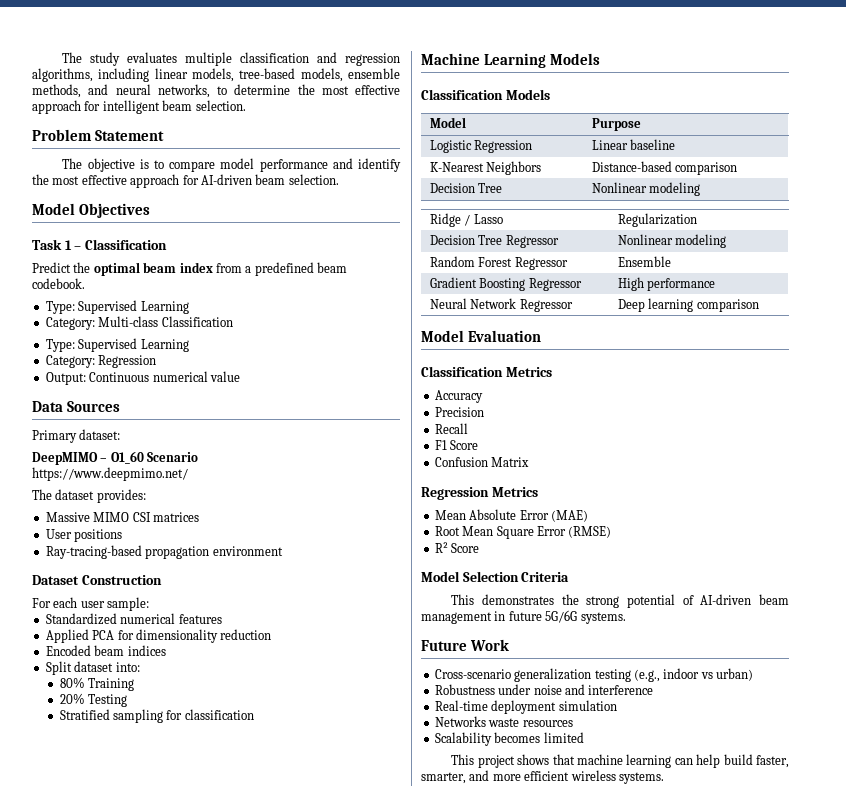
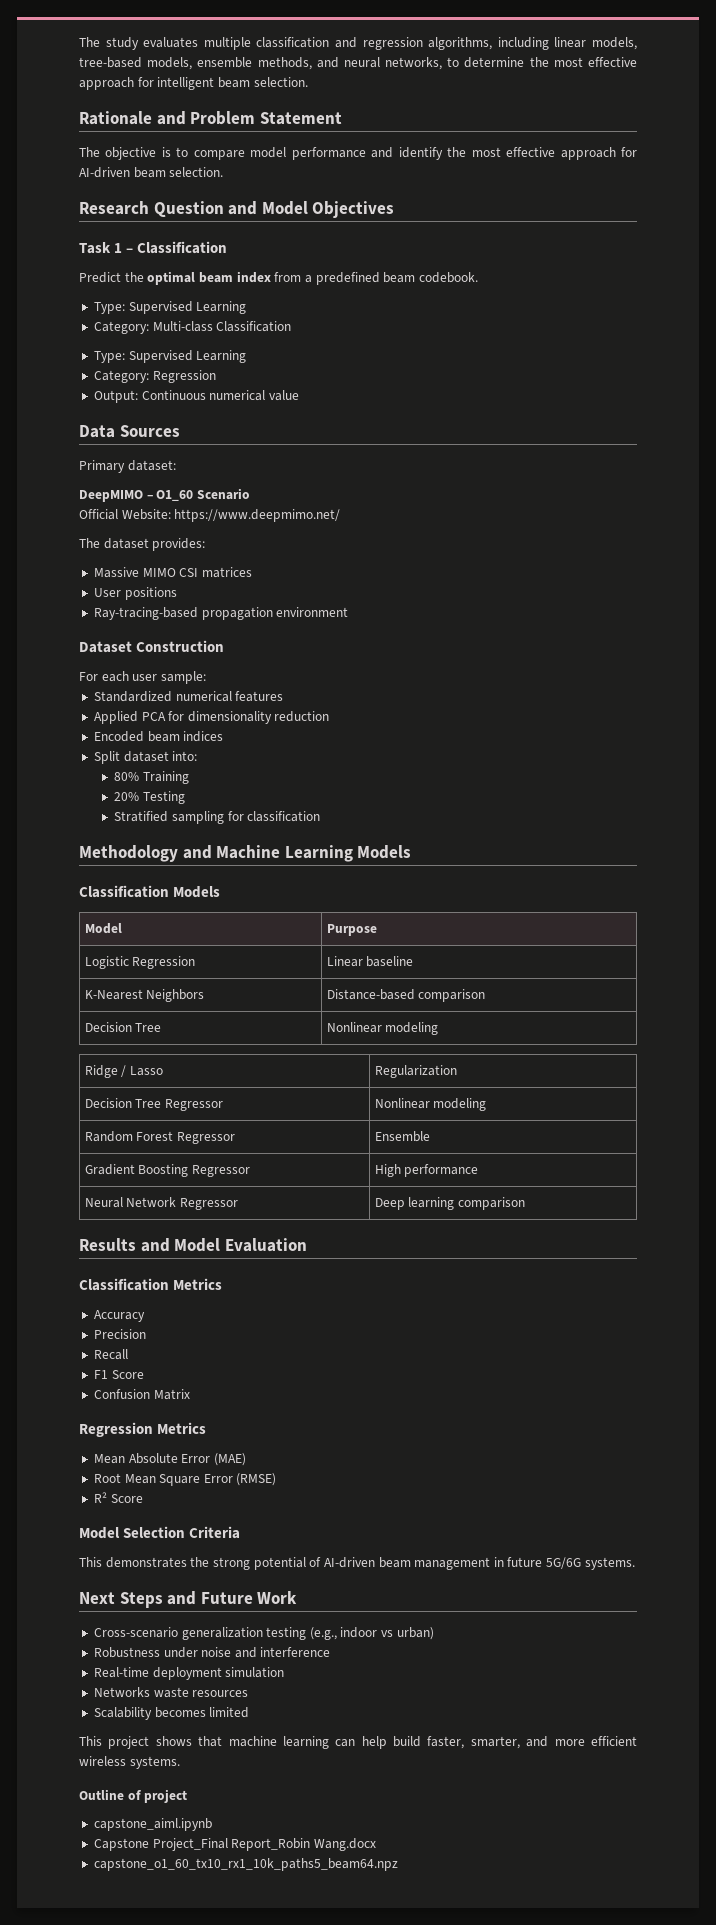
- Problem Statement
+ Rationale and Problem Statement
- Model Objectives
+ Research Question and Model Objectives
- https://www.deepmimo.net/
+ Official Website: https://www.deepmimo.net/
- Machine Learning Models
+ Methodology and Machine Learning Models
- Model Evaluation
+ Results and Model Evaluation
- Future Work
+ Next Steps and Future Work
+ Outline of project
+ capstone_aiml.ipynb
+ Capstone Project_Final Report_Robin Wang.docx
+ capstone_o1_60_tx10_rx1_10k_paths5_beam64.npz

